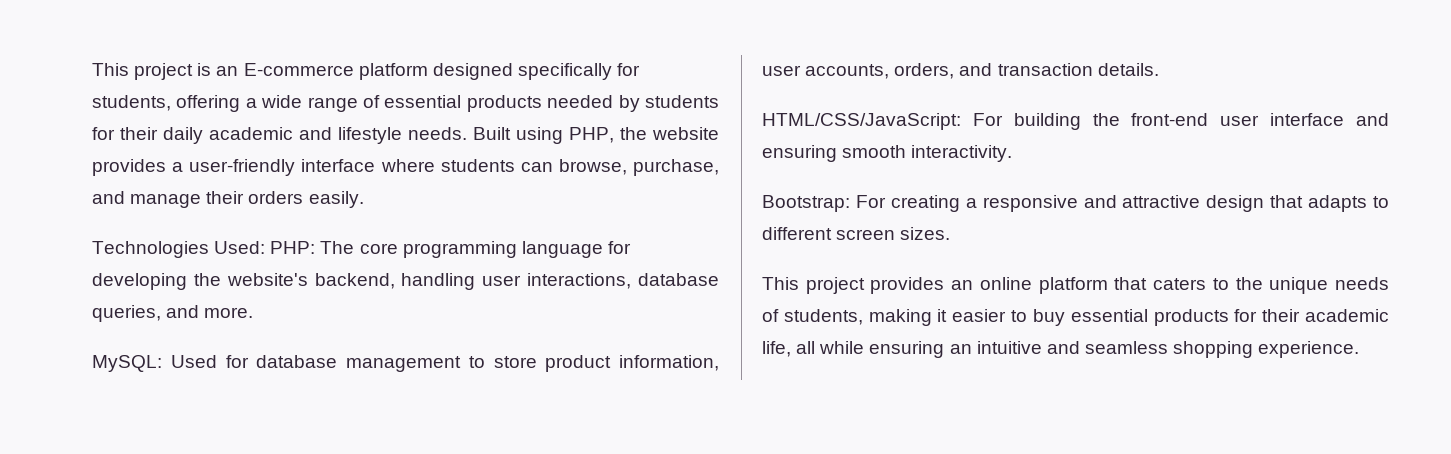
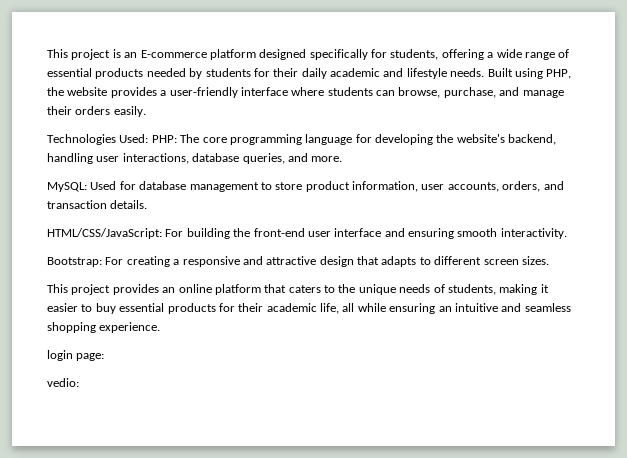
+ login page:
+ vedio:

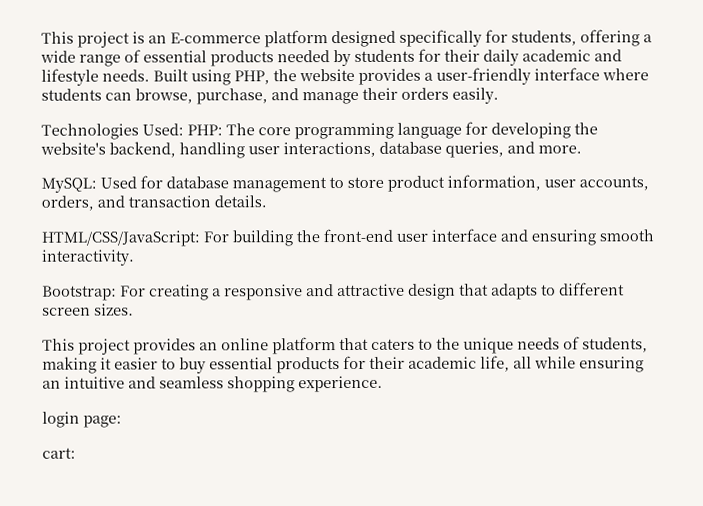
- vedio:
+ cart:

